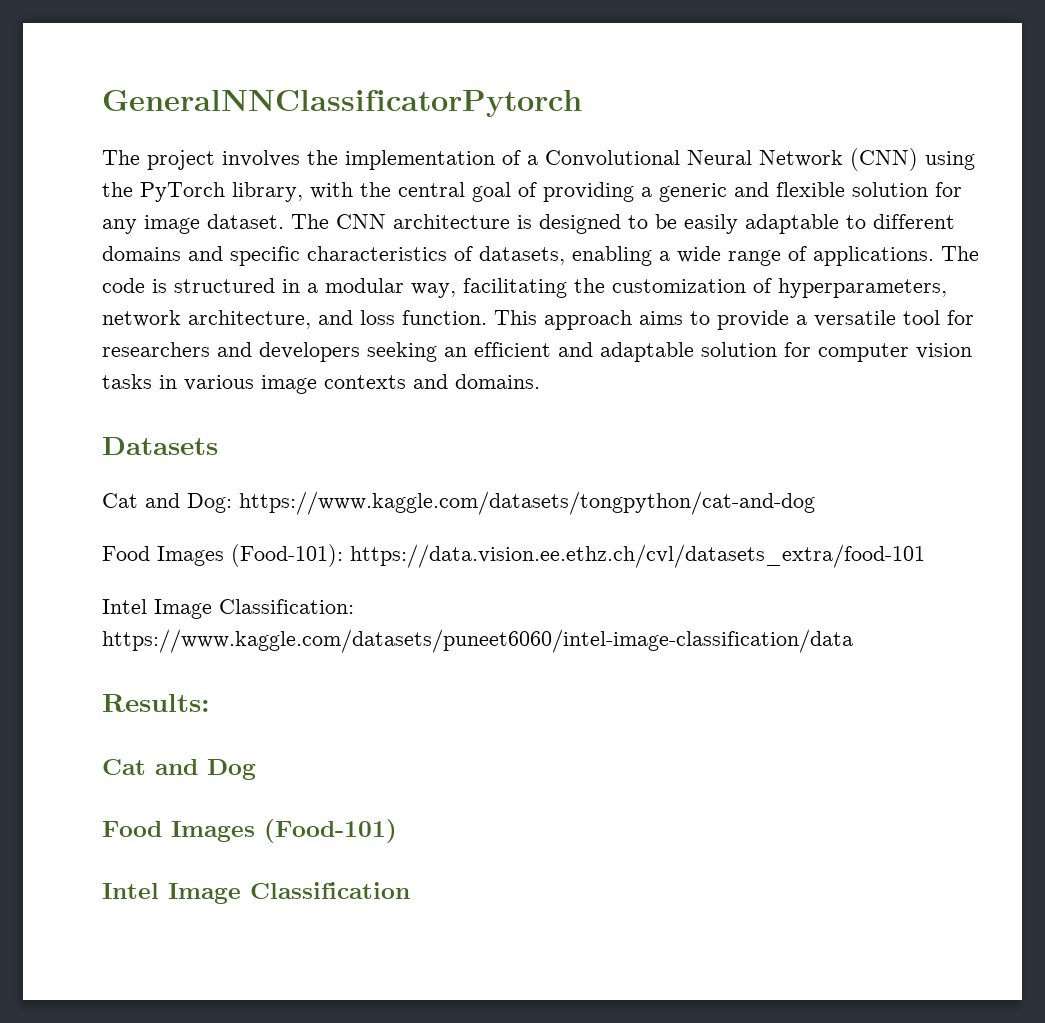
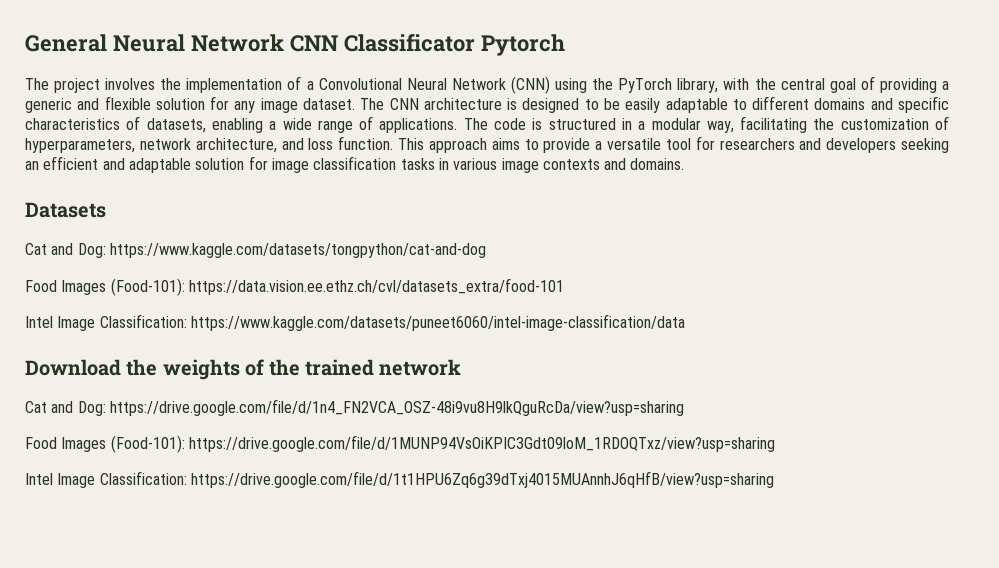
- GeneralNNClassificatorPytorch
+ General Neural Network CNN Classificator Pytorch
- This approach aims to provide a versatile tool for researchers and developers seeking an efficient and adaptable solution for computer vision tasks in various image contexts and domains.
+ This approach aims to provide a versatile tool for researchers and developers seeking an efficient and adaptable solution for image classification tasks in various image contexts and domains.
- Results:
- Cat and Dog
- Food Images (Food-101)
- Intel Image Classification
+ Download the weights of the trained network
+ Cat and Dog: https://drive.google.com/file/d/1n4_FN2VCA_OSZ-48i9vu8H9lkQguRcDa/view?usp=sharing
+ Food Images (Food-101): https://drive.google.com/file/d/1MUNP94VsOiKPIC3Gdt09loM_1RDOQTxz/view?usp=sharing
+ Intel Image Classification: https://drive.google.com/file/d/1t1HPU6Zq6g39dTxj4015MUAnnhJ6qHfB/view?usp=sharing

